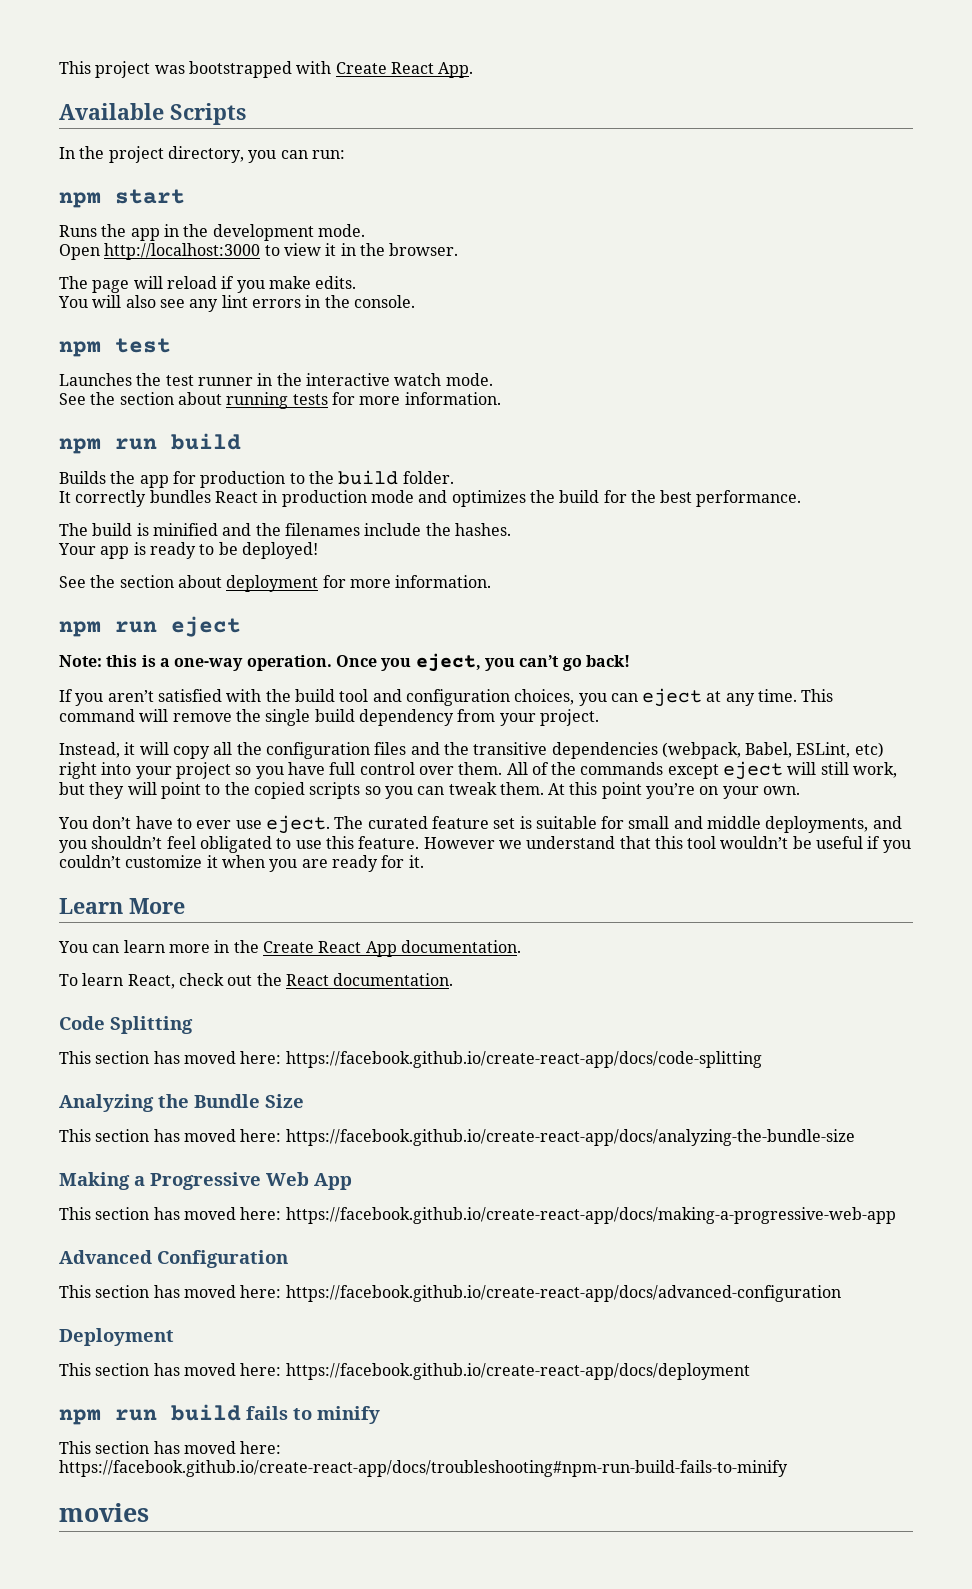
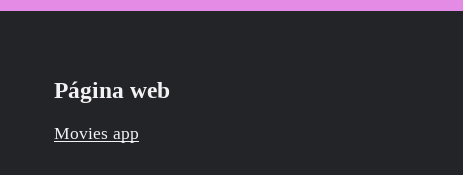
- This project was bootstrapped with Create React App.
- Available Scripts
- In the project directory, you can run:
- npm start
- Runs the app in the development mode.
- Open http://localhost:3000 to view it in the browser.
- The page will reload if you make edits.
- You will also see any lint errors in the console.
- npm test
- Launches the test runner in the interactive watch mode.
- See the section about running tests for more information.
- npm run build
- Builds the app for production to the build folder.
- It correctly bundles React in production mode and optimizes the build for the best performance.
- The build is minified and the filenames include the hashes.
- Your app is ready to be deployed!
- See the section about deployment for more information.
- npm run eject
- Note: this is a one-way operation. Once you eject, you can’t go back!
- If you aren’t satisfied with the build tool and configuration choices, you can eject at any time. This command will remove the single build dependency from your project.
- Instead, it will copy all the configuration files and the transitive dependencies (webpack, Babel, ESLint, etc) right into your project so you have full control over them. All of the commands except eject will still work, but they will point to the copied scripts so you can tweak them. At this point you’re on your own.
- You don’t have to ever use eject. The curated feature set is suitable for small and middle deployments, and you shouldn’t feel obligated to use this feature. However we understand that this tool wouldn’t be useful if you couldn’t customize it when you are ready for it.
- Learn More
- You can learn more in the Create React App documentation.
- To learn React, check out the React documentation.
- Code Splitting
- This section has moved here: https://facebook.github.io/create-react-app/docs/code-splitting
- Analyzing the Bundle Size
- This section has moved here: https://facebook.github.io/create-react-app/docs/analyzing-the-bundle-size
- Making a Progressive Web App
- This section has moved here: https://facebook.github.io/create-react-app/docs/making-a-progressive-web-app
- Advanced Configuration
- This section has moved here: https://facebook.github.io/create-react-app/docs/advanced-configuration
- Deployment
- This section has moved here: https://facebook.github.io/create-react-app/docs/deployment
- npm run build fails to minify
- This section has moved here: https://facebook.github.io/create-react-app/docs/troubleshooting#npm-run-build-fails-to-minify
- movies
+ Página web
+ Movies app

